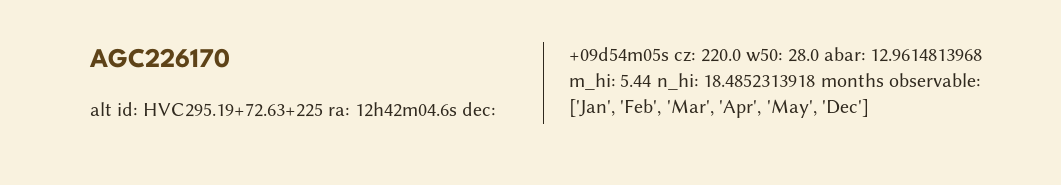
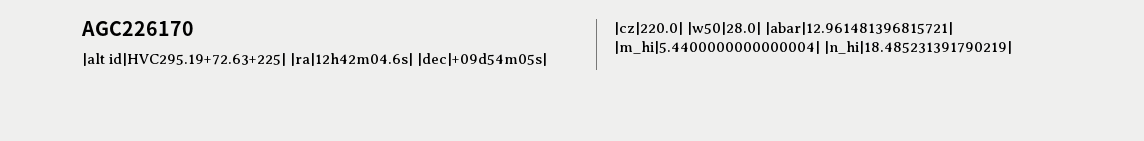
- alt id: HVC295.19+72.63+225 ra: 12h42m04.6s dec: +09d54m05s cz: 220.0 w50: 28.0 abar: 12.9614813968 m_hi: 5.44 n_hi: 18.4852313918 months observable: ['Jan', 'Feb', 'Mar', 'Apr', 'May', 'Dec']
+ |alt id|HVC295.19+72.63+225| |ra|12h42m04.6s| |dec|+09d54m05s| |cz|220.0| |w50|28.0| |abar|12.961481396815721| |m_hi|5.4400000000000004| |n_hi|18.485231391790219|

